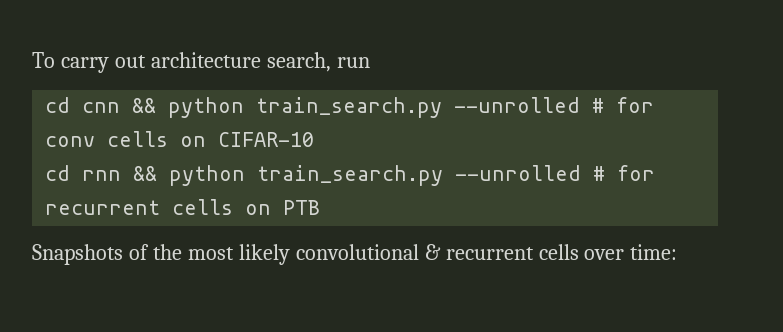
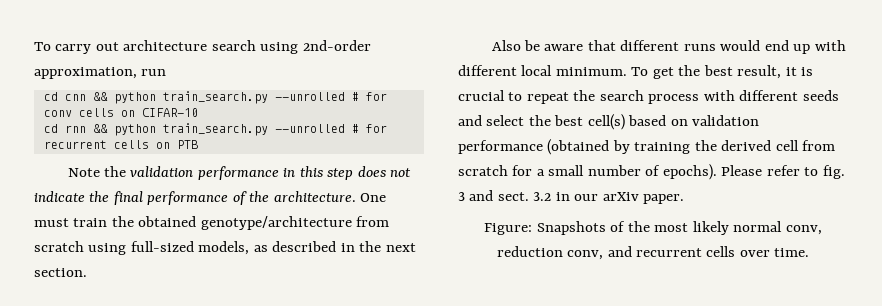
- To carry out architecture search, run
+ To carry out architecture search using 2nd-order approximation, run
- Snapshots of the most likely convolutional & recurrent cells over time:
+ Note the validation performance in this step does not indicate the final performance of the architecture. One must train the obtained genotype/architecture from scratch using full-sized models, as described in the next section.
+ Also be aware that different runs would end up with different local minimum. To get the best result, it is crucial to repeat the search process with different seeds and select the best cell(s) based on validation performance (obtained by training the derived cell from scratch for a small number of epochs). Please refer to fig. 3 and sect. 3.2 in our arXiv paper.
+ Figure: Snapshots of the most likely normal conv, reduction conv, and recurrent cells over time.

